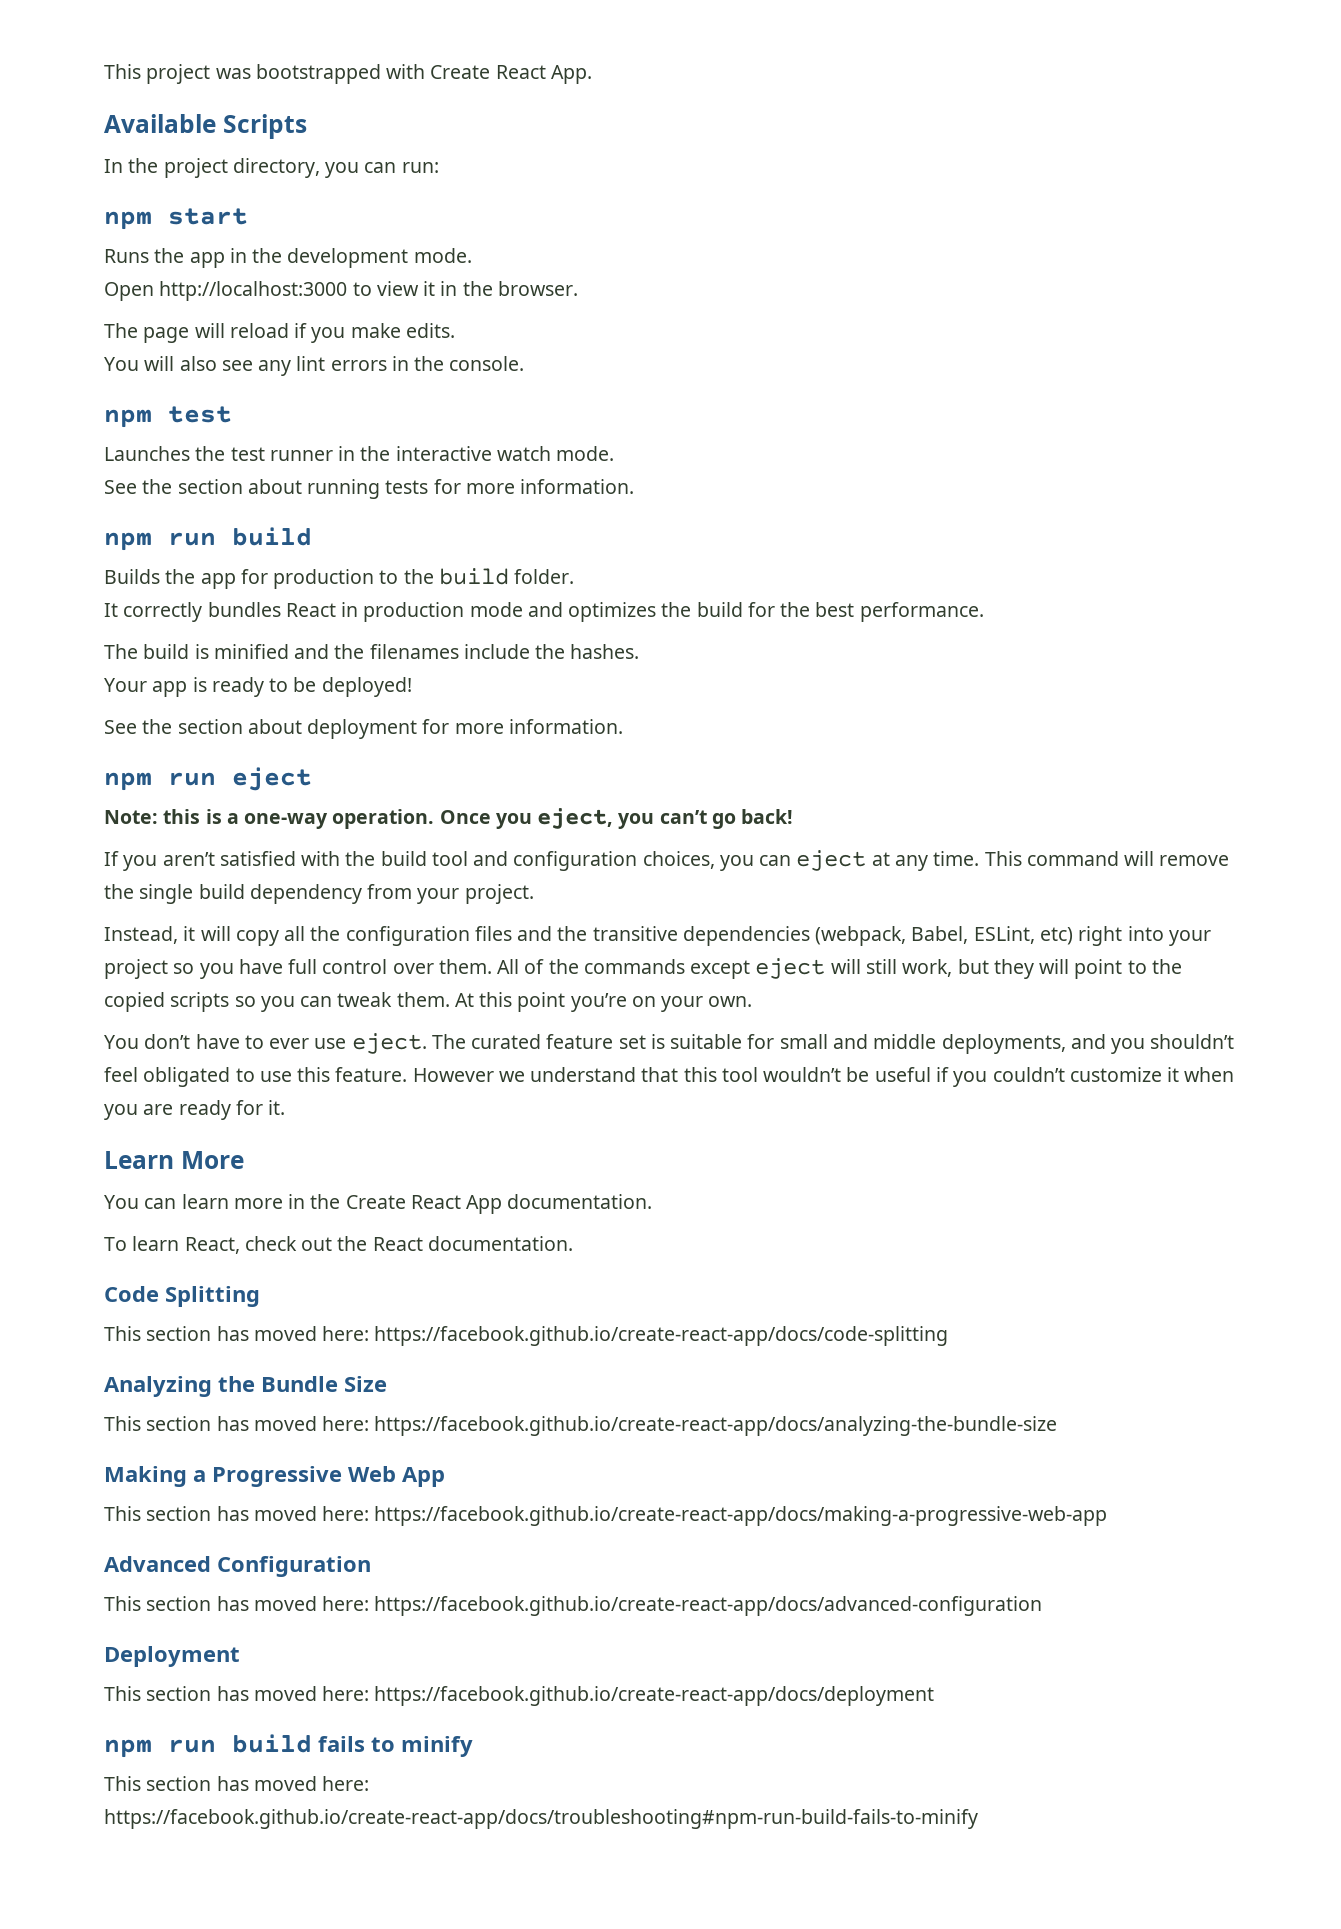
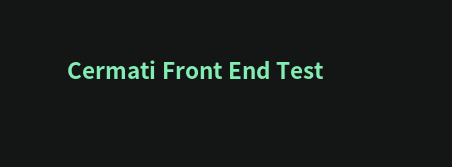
- This project was bootstrapped with Create React App.
- Available Scripts
- In the project directory, you can run:
- npm start
- Runs the app in the development mode.
- Open http://localhost:3000 to view it in the browser.
- The page will reload if you make edits.
- You will also see any lint errors in the console.
- npm test
- Launches the test runner in the interactive watch mode.
- See the section about running tests for more information.
- npm run build
- Builds the app for production to the build folder.
- It correctly bundles React in production mode and optimizes the build for the best performance.
- The build is minified and the filenames include the hashes.
- Your app is ready to be deployed!
- See the section about deployment for more information.
- npm run eject
- Note: this is a one-way operation. Once you eject, you can’t go back!
- If you aren’t satisfied with the build tool and configuration choices, you can eject at any time. This command will remove the single build dependency from your project.
- Instead, it will copy all the configuration files and the transitive dependencies (webpack, Babel, ESLint, etc) right into your project so you have full control over them. All of the commands except eject will still work, but they will point to the copied scripts so you can tweak them. At this point you’re on your own.
- You don’t have to ever use eject. The curated feature set is suitable for small and middle deployments, and you shouldn’t feel obligated to use this feature. However we understand that this tool wouldn’t be useful if you couldn’t customize it when you are ready for it.
- Learn More
- You can learn more in the Create React App documentation.
- To learn React, check out the React documentation.
- Code Splitting
- This section has moved here: https://facebook.github.io/create-react-app/docs/code-splitting
- Analyzing the Bundle Size
- This section has moved here: https://facebook.github.io/create-react-app/docs/analyzing-the-bundle-size
- Making a Progressive Web App
- This section has moved here: https://facebook.github.io/create-react-app/docs/making-a-progressive-web-app
- Advanced Configuration
- This section has moved here: https://facebook.github.io/create-react-app/docs/advanced-configuration
- Deployment
- This section has moved here: https://facebook.github.io/create-react-app/docs/deployment
- npm run build fails to minify
- This section has moved here: https://facebook.github.io/create-react-app/docs/troubleshooting#npm-run-build-fails-to-minify
+ Cermati Front End Test

